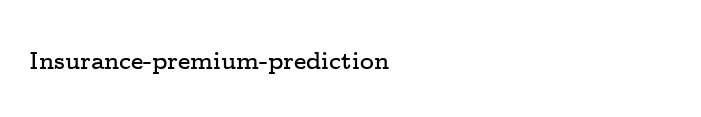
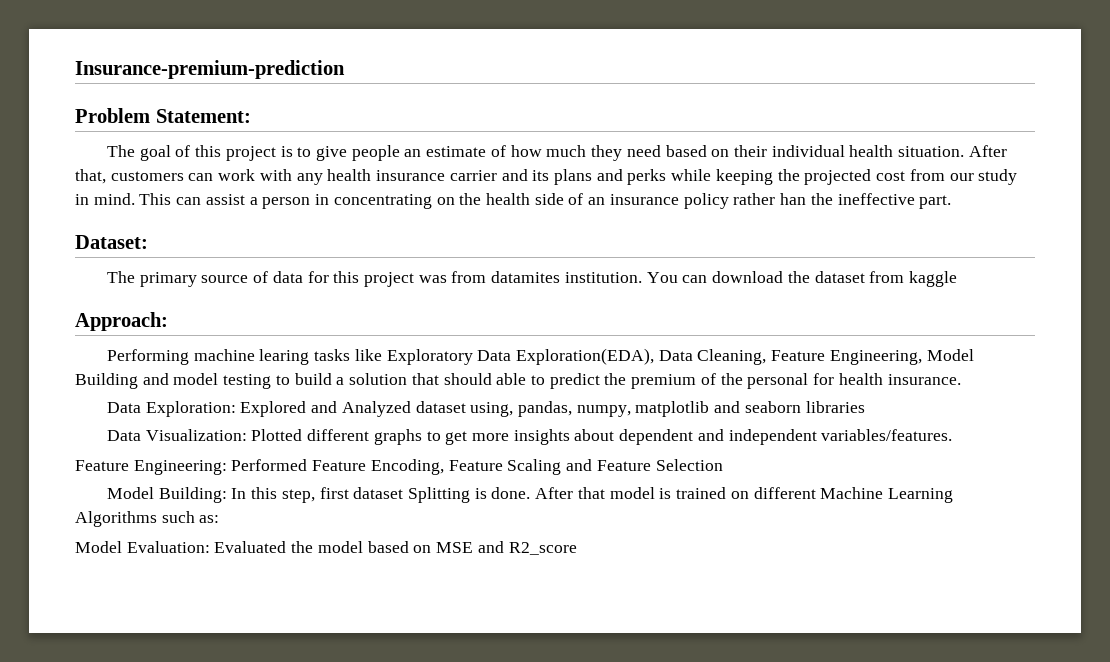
+ Problem Statement:
+ The goal of this project is to give people an estimate of how much they need based on their individual health situation. After that, customers can work with any health insurance carrier and its plans and perks while keeping the projected cost from our study in mind. This can assist a person in concentrating on the health side of an insurance policy rather han the ineffective part.
+ Dataset:
+ The primary source of data for this project was from datamites institution. You can download the dataset from kaggle
+ Approach:
+ Performing machine learing tasks like Exploratory Data Exploration(EDA), Data Cleaning, Feature Engineering, Model Building and model testing to build a solution that should able to predict the premium of the personal for health insurance.
+ Data Exploration: Explored and Analyzed dataset using, pandas, numpy, matplotlib and seaborn libraries
+ Data Visualization: Plotted different graphs to get more insights about dependent and independent variables/features.
+ Feature Engineering: Performed Feature Encoding, Feature Scaling and Feature Selection
+ Model Building: In this step, first dataset Splitting is done. After that model is trained on different Machine Learning Algorithms such as:
+ Model Evaluation: Evaluated the model based on MSE and R2_score

